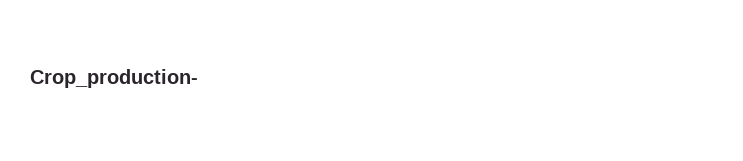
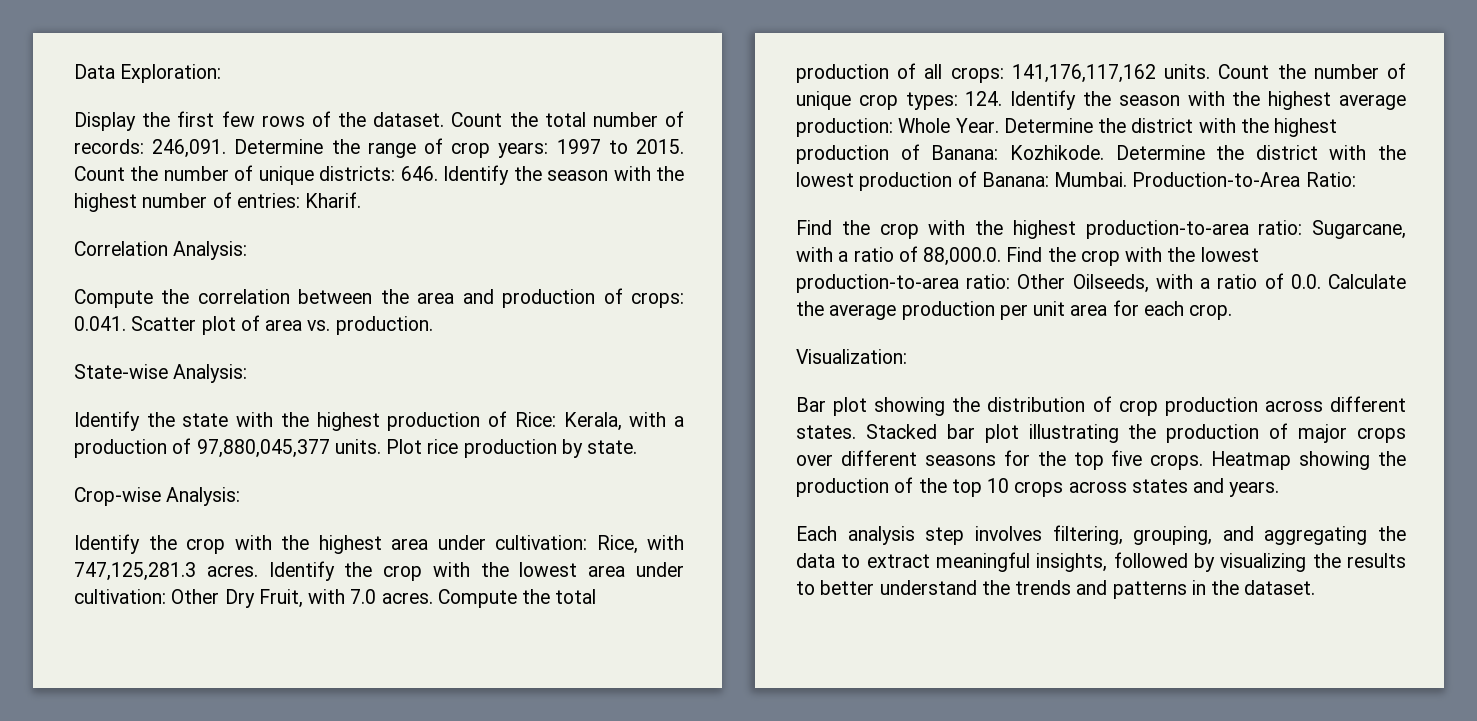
- Crop_production-
+ Data Exploration:
+ Display the first few rows of the dataset. Count the total number of records: 246,091. Determine the range of crop years: 1997 to 2015. Count the number of unique districts: 646. Identify the season with the highest number of entries: Kharif.
+ Correlation Analysis:
+ Compute the correlation between the area and production of crops: 0.041. Scatter plot of area vs. production.
+ State-wise Analysis:
+ Identify the state with the highest production of Rice: Kerala, with a production of 97,880,045,377 units. Plot rice production by state.
+ Crop-wise Analysis:
+ Identify the crop with the highest area under cultivation: Rice, with 747,125,281.3 acres. Identify the crop with the lowest area under cultivation: Other Dry Fruit, with 7.0 acres. Compute the total production of all crops: 141,176,117,162 units. Count the number of unique crop types: 124. Identify the season with the highest average production: Whole Year. Determine the district with the highest production of Banana: Kozhikode. Determine the district with the lowest production of Banana: Mumbai. Production-to-Area Ratio:
+ Find the crop with the highest production-to-area ratio: Sugarcane, with a ratio of 88,000.0. Find the crop with the lowest production-to-area ratio: Other Oilseeds, with a ratio of 0.0. Calculate the average production per unit area for each crop.
+ Visualization:
+ Bar plot showing the distribution of crop production across different states. Stacked bar plot illustrating the production of major crops over different seasons for the top five crops. Heatmap showing the production of the top 10 crops across states and years.
+ Each analysis step involves filtering, grouping, and aggregating the data to extract meaningful insights, followed by visualizing the results to better understand the trends and patterns in the dataset.

